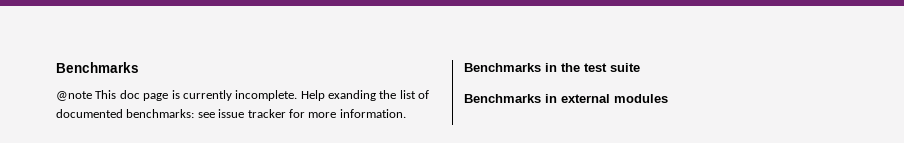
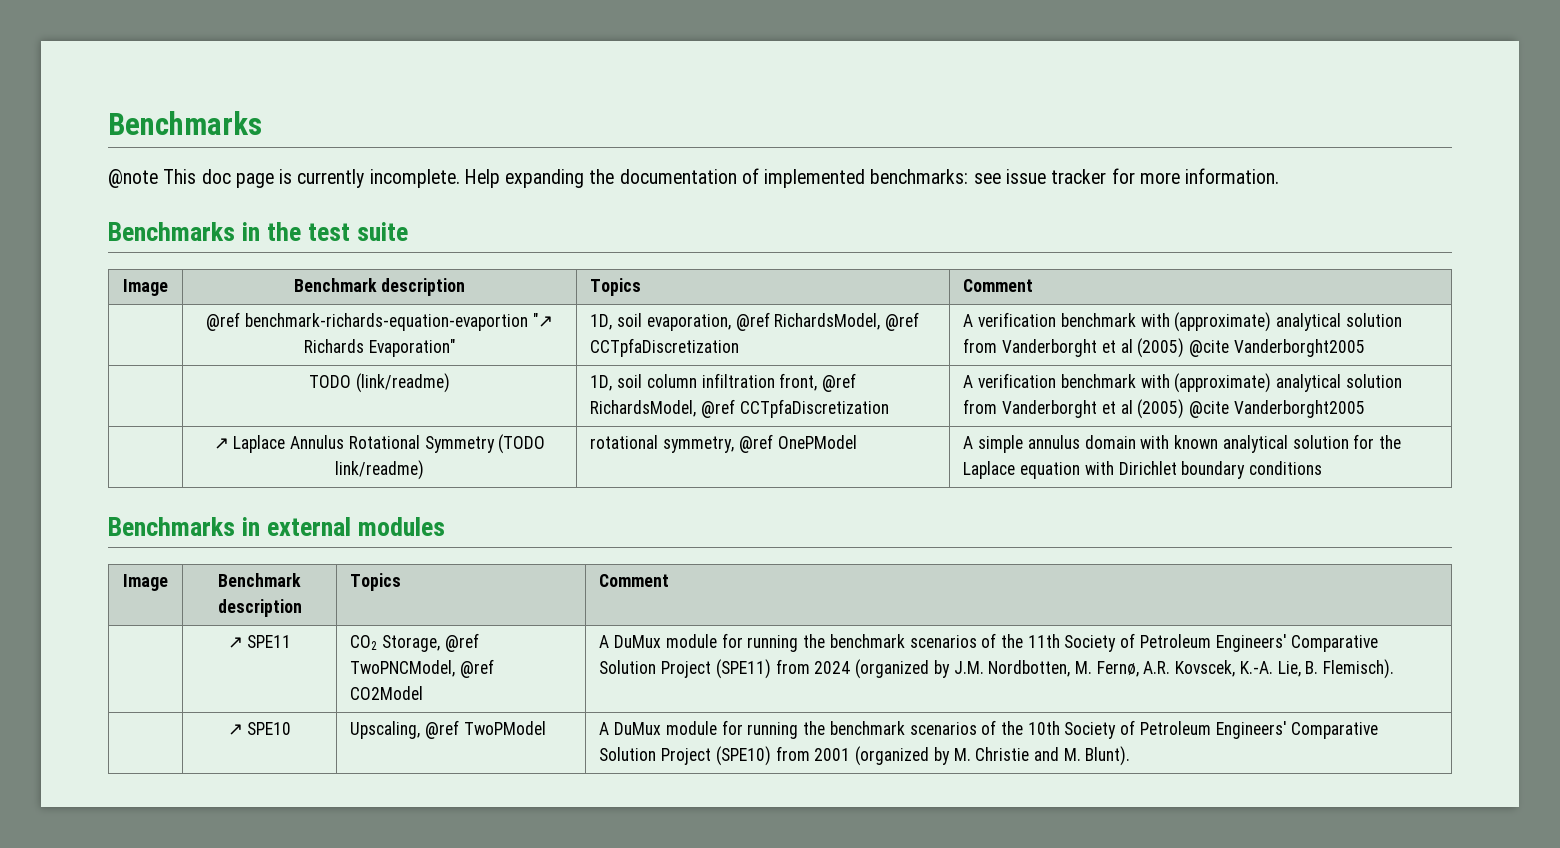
- Help exanding the list of documented benchmarks: see issue tracker for more information.
+ Help expanding the documentation of implemented benchmarks: see issue tracker for more information.
  Benchmarks in the test suite
+ Image | Benchmark description | Topics | Comment
+ | @ref benchmark-richards-equation-evaportion "↗ Richards Evaporation" | 1D, soil evaporation, @ref RichardsModel, @ref CCTpfaDiscretization | A verification benchmark with (approximate) analytical solution from Vanderborght et al (2005) @cite Vanderborght2005
+ | TODO (link/readme) | 1D, soil column infiltration front, @ref RichardsModel, @ref CCTpfaDiscretization | A verification benchmark with (approximate) analytical solution from Vanderborght et al (2005) @cite Vanderborght2005
+ | ↗ Laplace Annulus Rotational Symmetry (TODO link/readme) | rotational symmetry, @ref OnePModel | A simple annulus domain with known analytical solution for the Laplace equation with Dirichlet boundary conditions
  Benchmarks in external modules
+ Image | Benchmark description | Topics | Comment
+ | ↗ SPE11 | CO2 Storage, @ref TwoPNCModel, @ref CO2Model | A DuMux module for running the benchmark scenarios of the 11th Society of Petroleum Engineers' Comparative Solution Project (SPE11) from 2024 (organized by J.M. Nordbotten, M. Fernø, A.R. Kovscek, K.-A. Lie, B. Flemisch).
+ | ↗ SPE10 | Upscaling, @ref TwoPModel | A DuMux module for running the benchmark scenarios of the 10th Society of Petroleum Engineers' Comparative Solution Project (SPE10) from 2001 (organized by M. Christie and M. Blunt).

